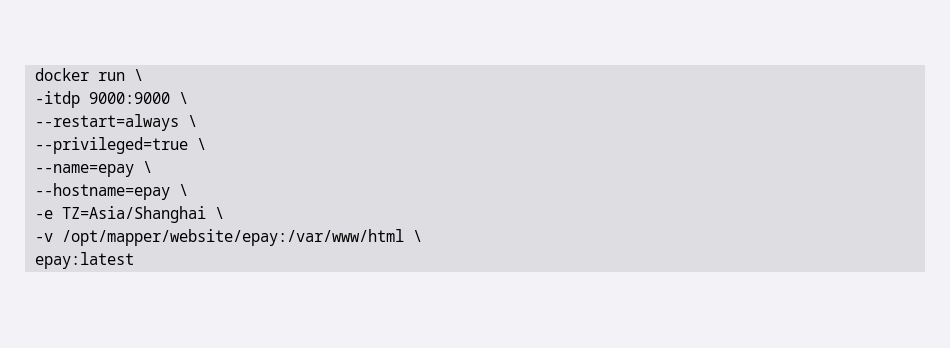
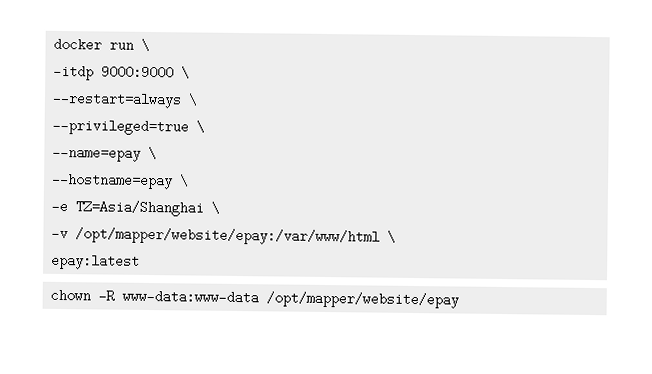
+ chown -R www-data:www-data /opt/mapper/website/epay

